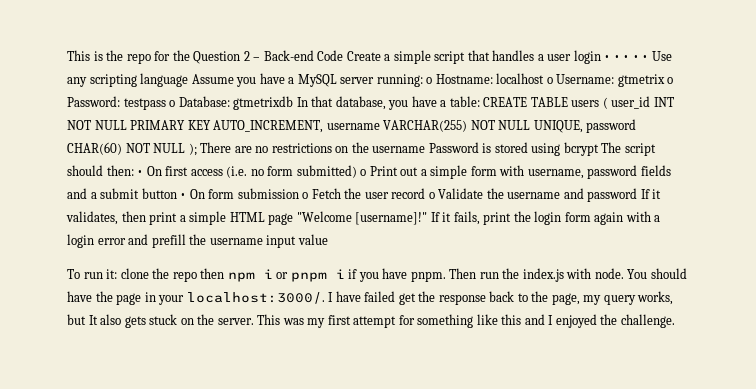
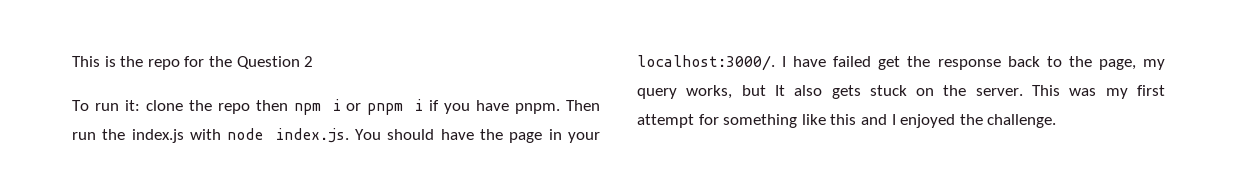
- This is the repo for the Question 2 – Back-end Code Create a simple script that handles a user login • • • • • Use any scripting language Assume you have a MySQL server running: o Hostname: localhost o Username: gtmetrix o Password: testpass o Database: gtmetrixdb In that database, you have a table: CREATE TABLE users ( user_id INT NOT NULL PRIMARY KEY AUTO_INCREMENT, username VARCHAR(255) NOT NULL UNIQUE, password CHAR(60) NOT NULL ); There are no restrictions on the username Password is stored using bcrypt The script should then: • On first access (i.e. no form submitted) o Print out a simple form with username, password fields and a submit button • On form submission o Fetch the user record o Validate the username and password If it validates, then print a simple HTML page "Welcome [username]!" If it fails, print the login form again with a login error and prefill the username input value
+ This is the repo for the Question 2
- Then run the index.js with node. You should have the page in your localhost:3000/.
+ Then run the index.js with node index.js. You should have the page in your localhost:3000/.

